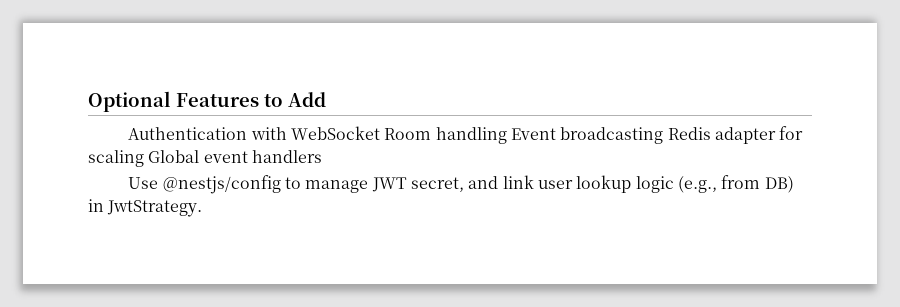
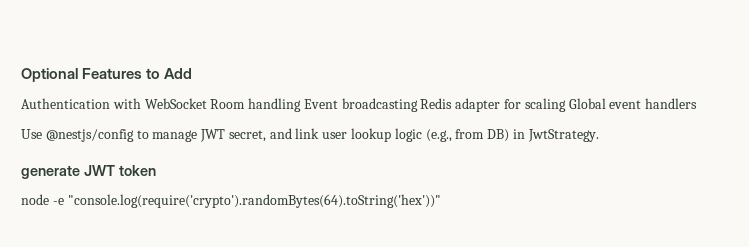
+ generate JWT token
+ node -e "console.log(require('crypto').randomBytes(64).toString('hex'))"

